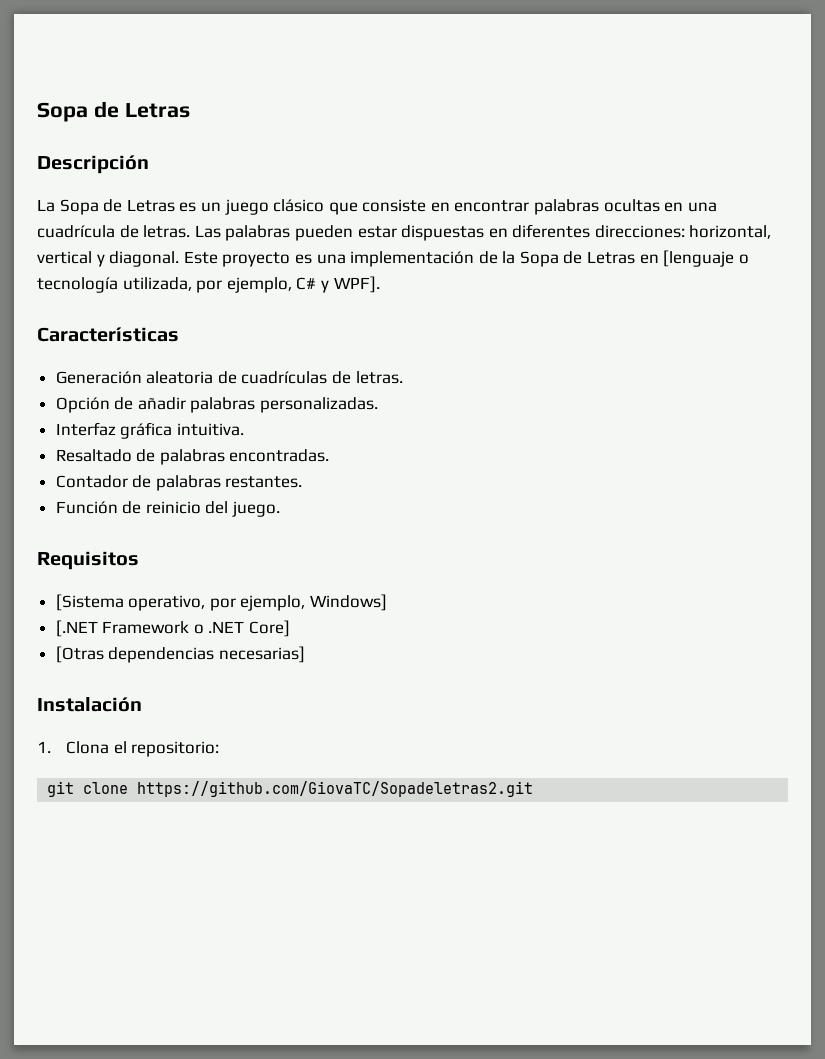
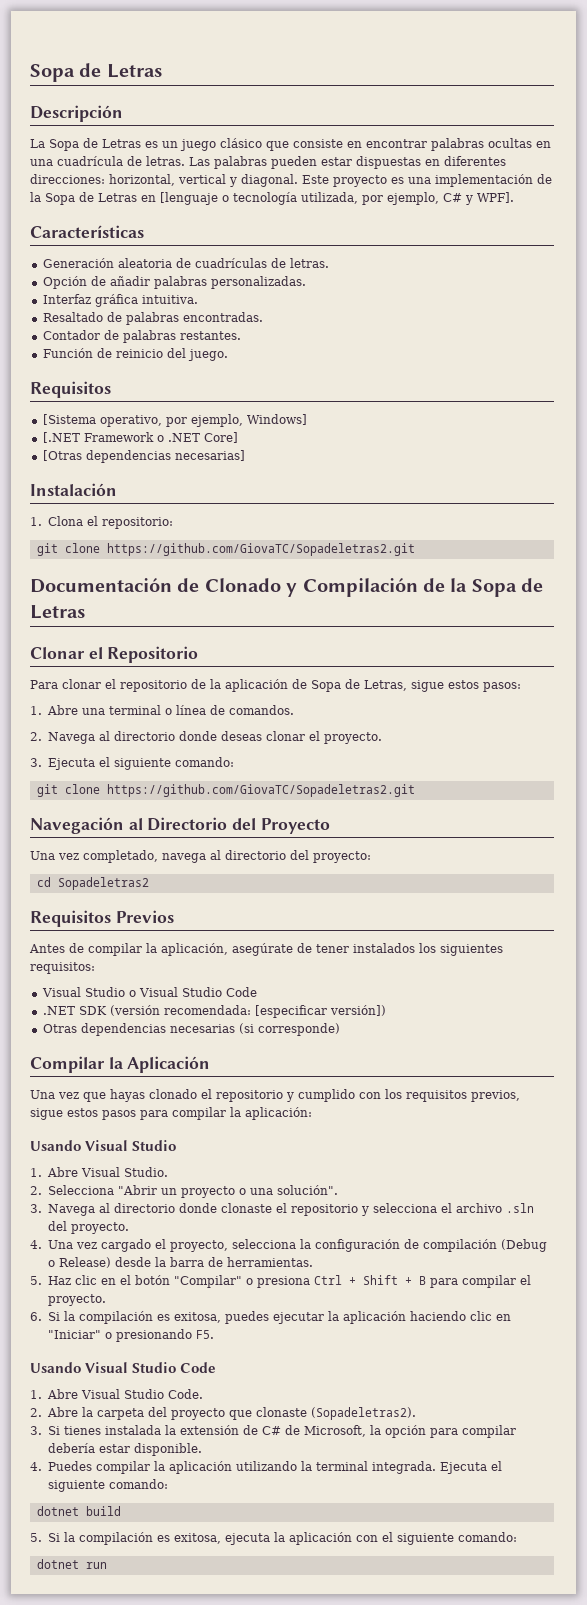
+ Documentación de Clonado y Compilación de la Sopa de Letras
+ Clonar el Repositorio
+ Para clonar el repositorio de la aplicación de Sopa de Letras, sigue estos pasos:
+ 1. Abre una terminal o línea de comandos.
+ 2. Navega al directorio donde deseas clonar el proyecto.
+ 3. Ejecuta el siguiente comando:
+ git clone https://github.com/GiovaTC/Sopadeletras2.git
+ Navegación al Directorio del Proyecto
+ Una vez completado, navega al directorio del proyecto:
+ cd Sopadeletras2
+ Requisitos Previos
+ Antes de compilar la aplicación, asegúrate de tener instalados los siguientes requisitos:
+ Visual Studio o Visual Studio Code
+ .NET SDK (versión recomendada: [especificar versión])
+ Otras dependencias necesarias (si corresponde)
+ Compilar la Aplicación
+ Una vez que hayas clonado el repositorio y cumplido con los requisitos previos, sigue estos pasos para compilar la aplicación:
+ Usando Visual Studio
+ 1. Abre Visual Studio.
+ 2. Selecciona "Abrir un proyecto o una solución".
+ 3. Navega al directorio donde clonaste el repositorio y selecciona el archivo .sln del proyecto.
+ 4. Una vez cargado el proyecto, selecciona la configuración de compilación (Debug o Release) desde la barra de herramientas.
+ 5. Haz clic en el botón "Compilar" o presiona Ctrl + Shift + B para compilar el proyecto.
+ 6. Si la compilación es exitosa, puedes ejecutar la aplicación haciendo clic en "Iniciar" o presionando F5.
+ Usando Visual Studio Code
+ 1. Abre Visual Studio Code.
+ 2. Abre la carpeta del proyecto que clonaste (Sopadeletras2).
+ 3. Si tienes instalada la extensión de C# de Microsoft, la opción para compilar debería estar disponible.
+ 4. Puedes compilar la aplicación utilizando la terminal integrada. Ejecuta el siguiente comando:
+ dotnet build
+ 5. Si la compilación es exitosa, ejecuta la aplicación con el siguiente comando:
+ dotnet run

